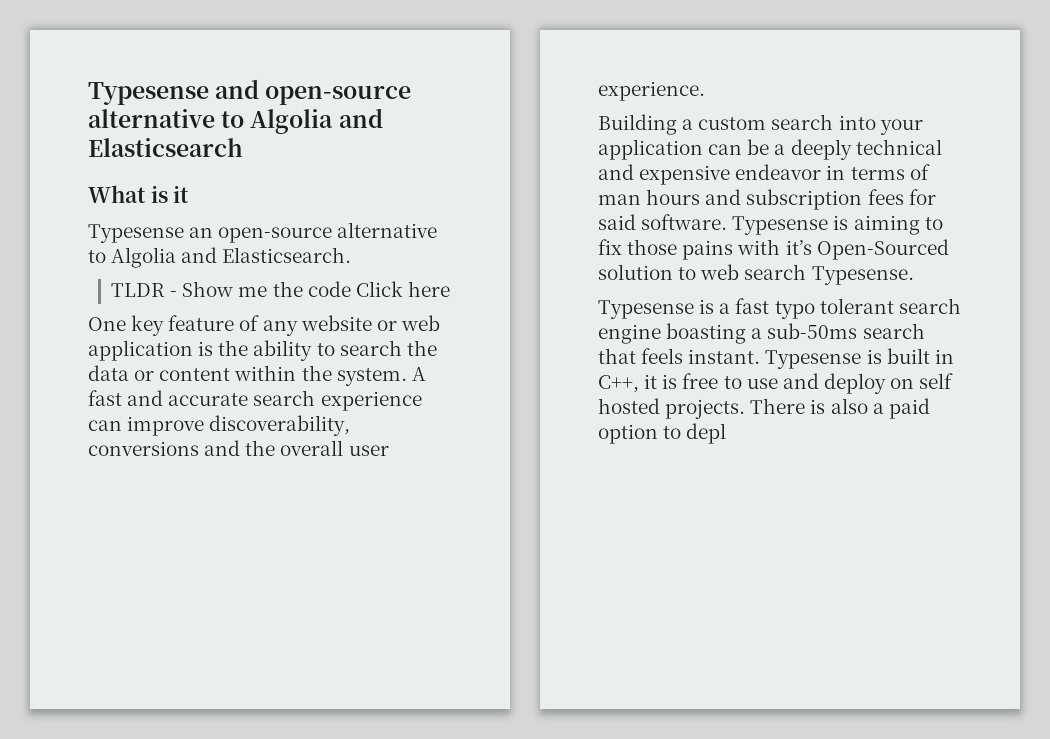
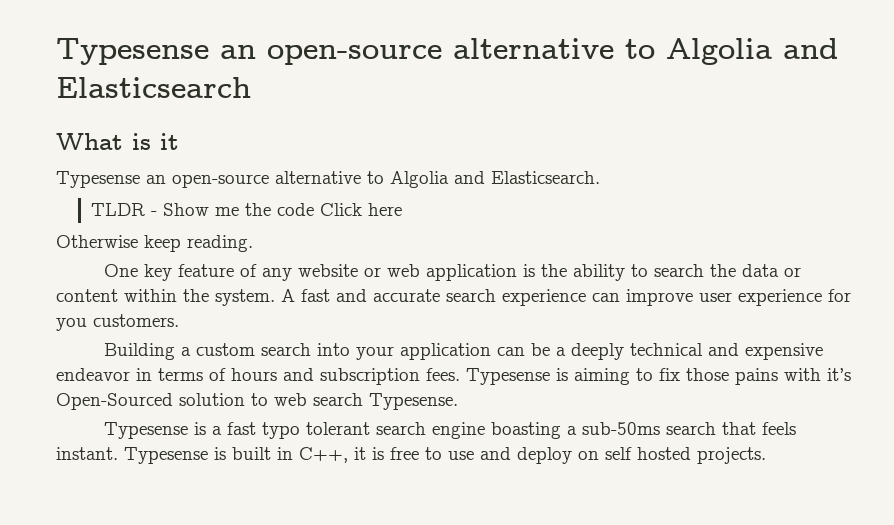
- Typesense and open-source alternative to Algolia and Elasticsearch
+ Typesense an open-source alternative to Algolia and Elasticsearch
+ Otherwise keep reading.
- A fast and accurate search experience can improve discoverability, conversions and the overall user experience.
+ A fast and accurate search experience can improve user experience for you customers.
- Building a custom search into your application can be a deeply technical and expensive endeavor in terms of man hours and subscription fees for said software.
+ Building a custom search into your application can be a deeply technical and expensive endeavor in terms of hours and subscription fees.
- There is also a paid option to depl

